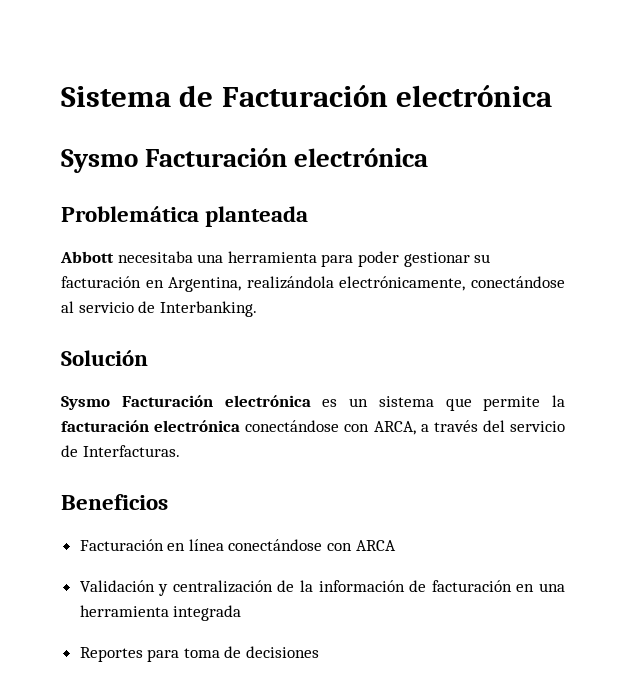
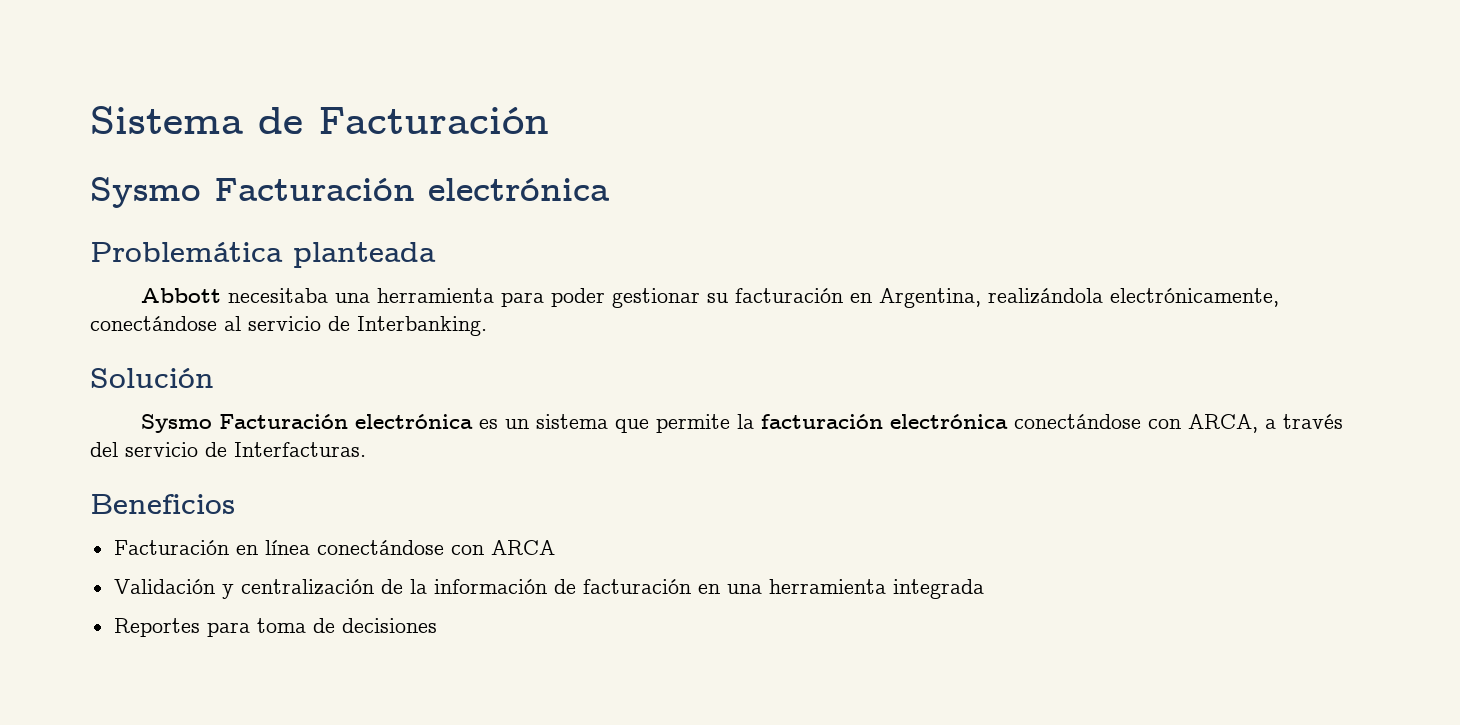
- Sistema de Facturación electrónica
+ Sistema de Facturación

